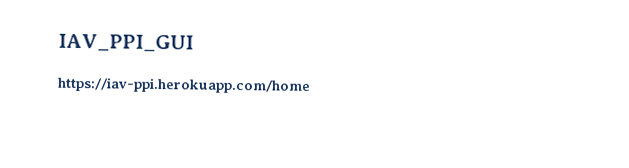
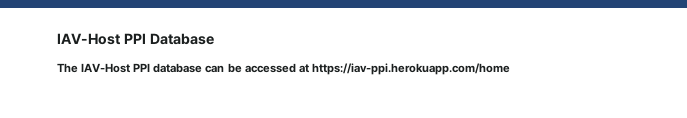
- IAV_PPI_GUI
- https://iav-ppi.herokuapp.com/home
+ IAV-Host PPI Database
+ The IAV-Host PPI database can be accessed at https://iav-ppi.herokuapp.com/home

